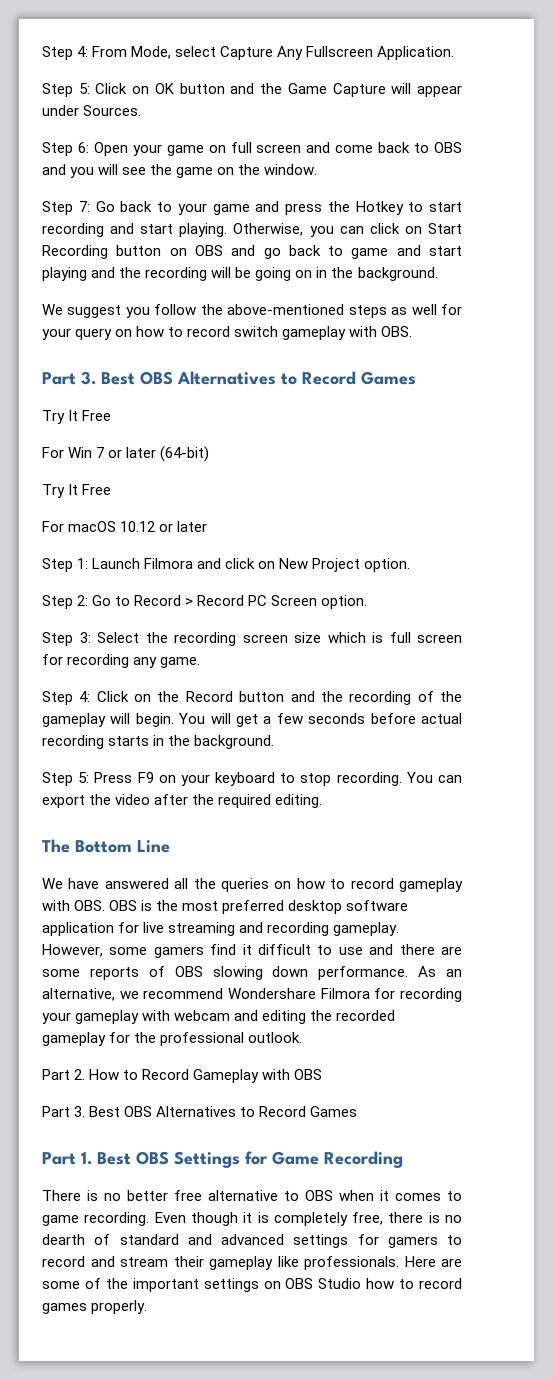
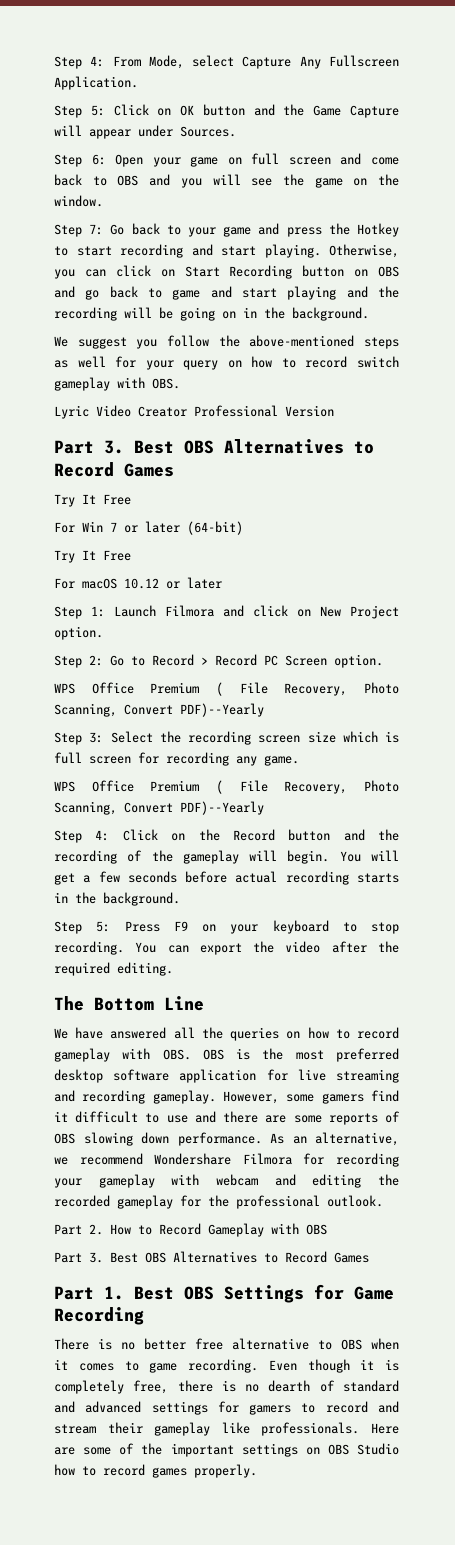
+ Lyric Video Creator Professional Version
  Step 2: Go to Record > Record PC Screen option.
+ WPS Office Premium ( File Recovery, Photo Scanning, Convert PDF)--Yearly
  Step 3: Select the recording screen size which is full screen for recording any game.
+ WPS Office Premium ( File Recovery, Photo Scanning, Convert PDF)--Yearly

